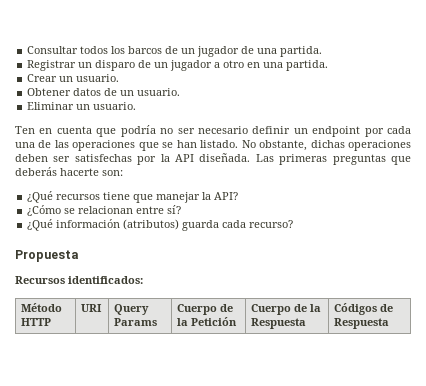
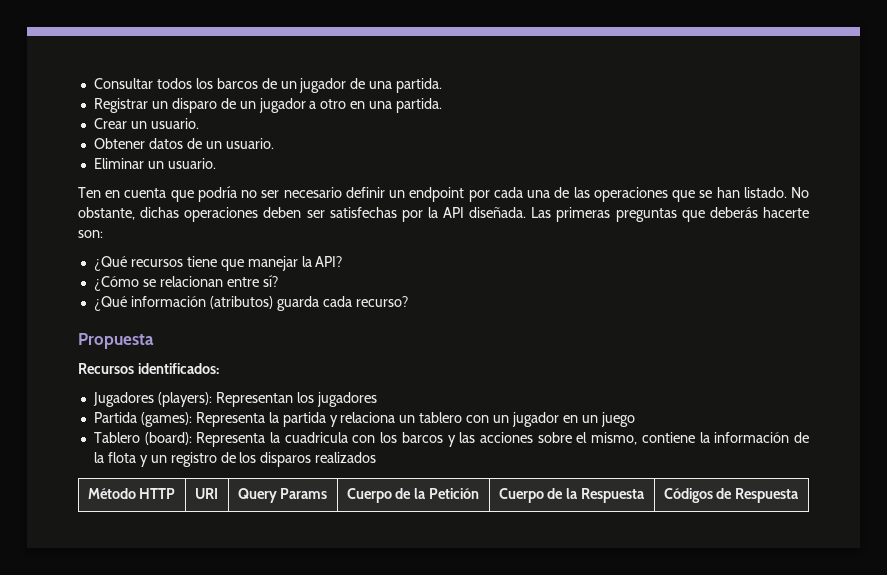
+ Jugadores (players): Representan los jugadores
+ Partida (games): Representa la partida y relaciona un tablero con un jugador en un juego
+ Tablero (board): Representa la cuadricula con los barcos y las acciones sobre el mismo, contiene la información de la flota y un registro de los disparos realizados

